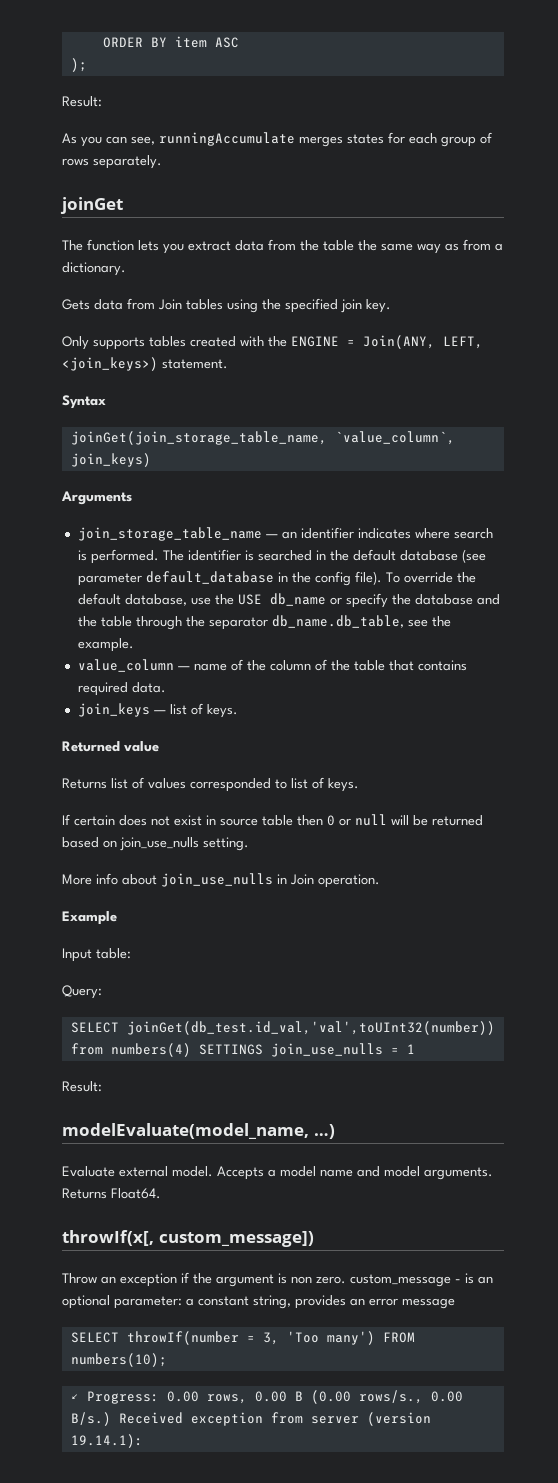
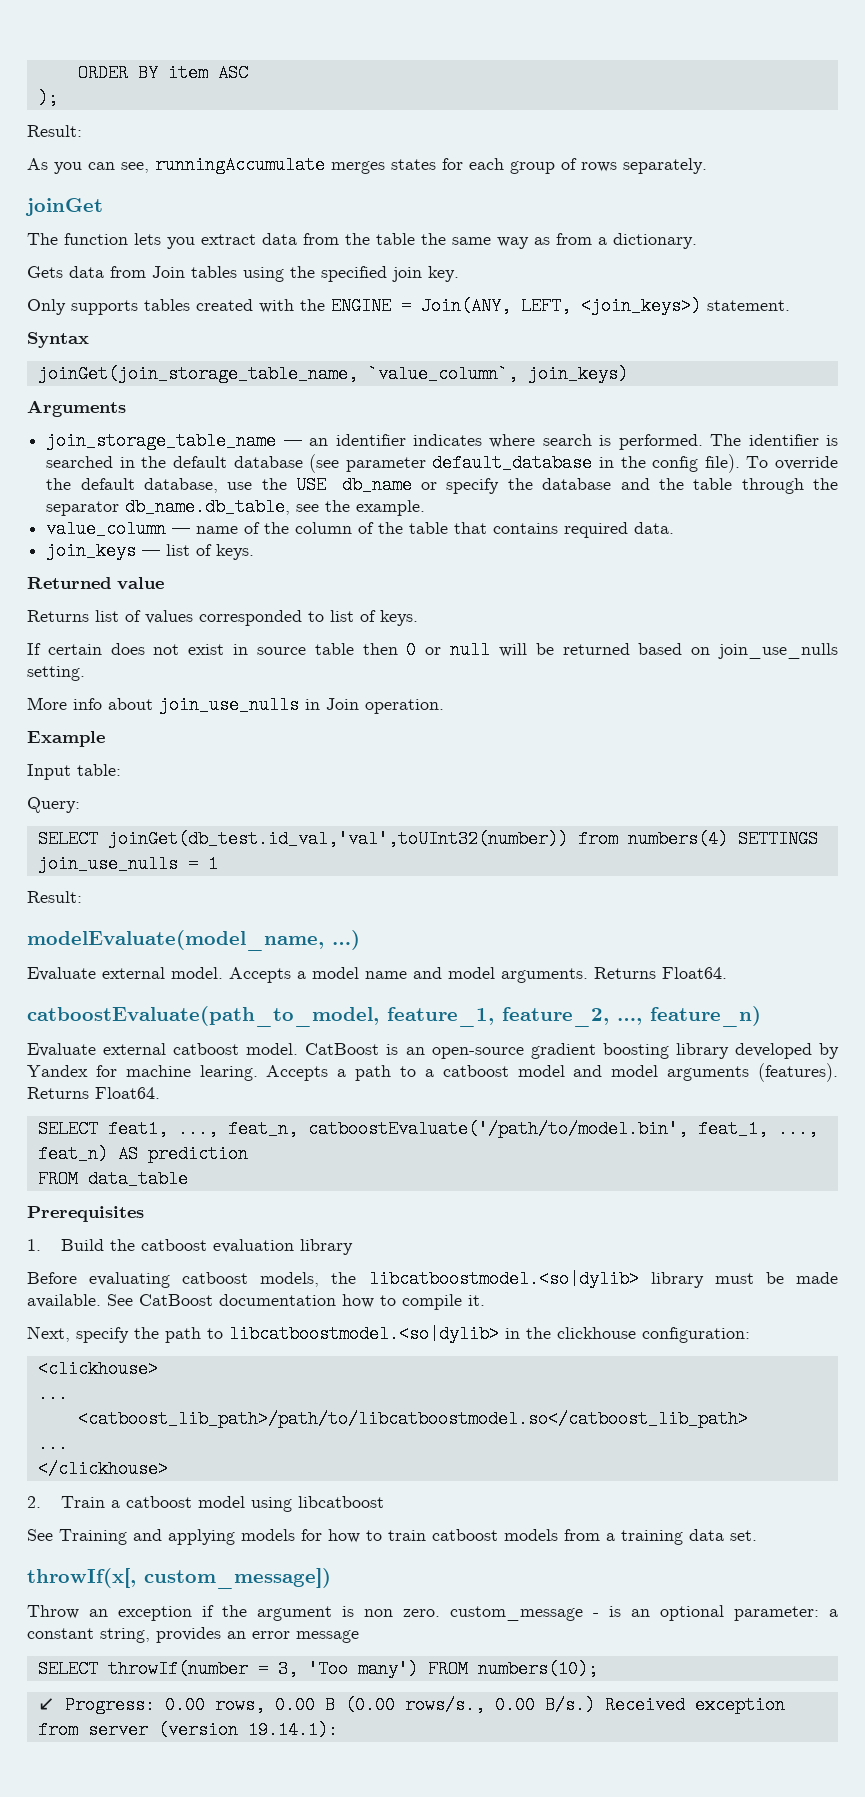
+ catboostEvaluate(path_to_model, feature_1, feature_2, …, feature_n)
+ Evaluate external catboost model. CatBoost is an open-source gradient boosting library developed by Yandex for machine learing. Accepts a path to a catboost model and model arguments (features). Returns Float64.
+ SELECT feat1, ..., feat_n, catboostEvaluate('/path/to/model.bin', feat_1, ..., feat_n) AS prediction
+ FROM data_table
+ Prerequisites
+ 1. Build the catboost evaluation library
+ Before evaluating catboost models, the libcatboostmodel.<so|dylib> library must be made available. See CatBoost documentation how to compile it.
+ Next, specify the path to libcatboostmodel.<so|dylib> in the clickhouse configuration:
+ <clickhouse>
+ ...
+ <catboost_lib_path>/path/to/libcatboostmodel.so</catboost_lib_path>
+ ...
+ </clickhouse>
+ 2. Train a catboost model using libcatboost
+ See Training and applying models for how to train catboost models from a training data set.

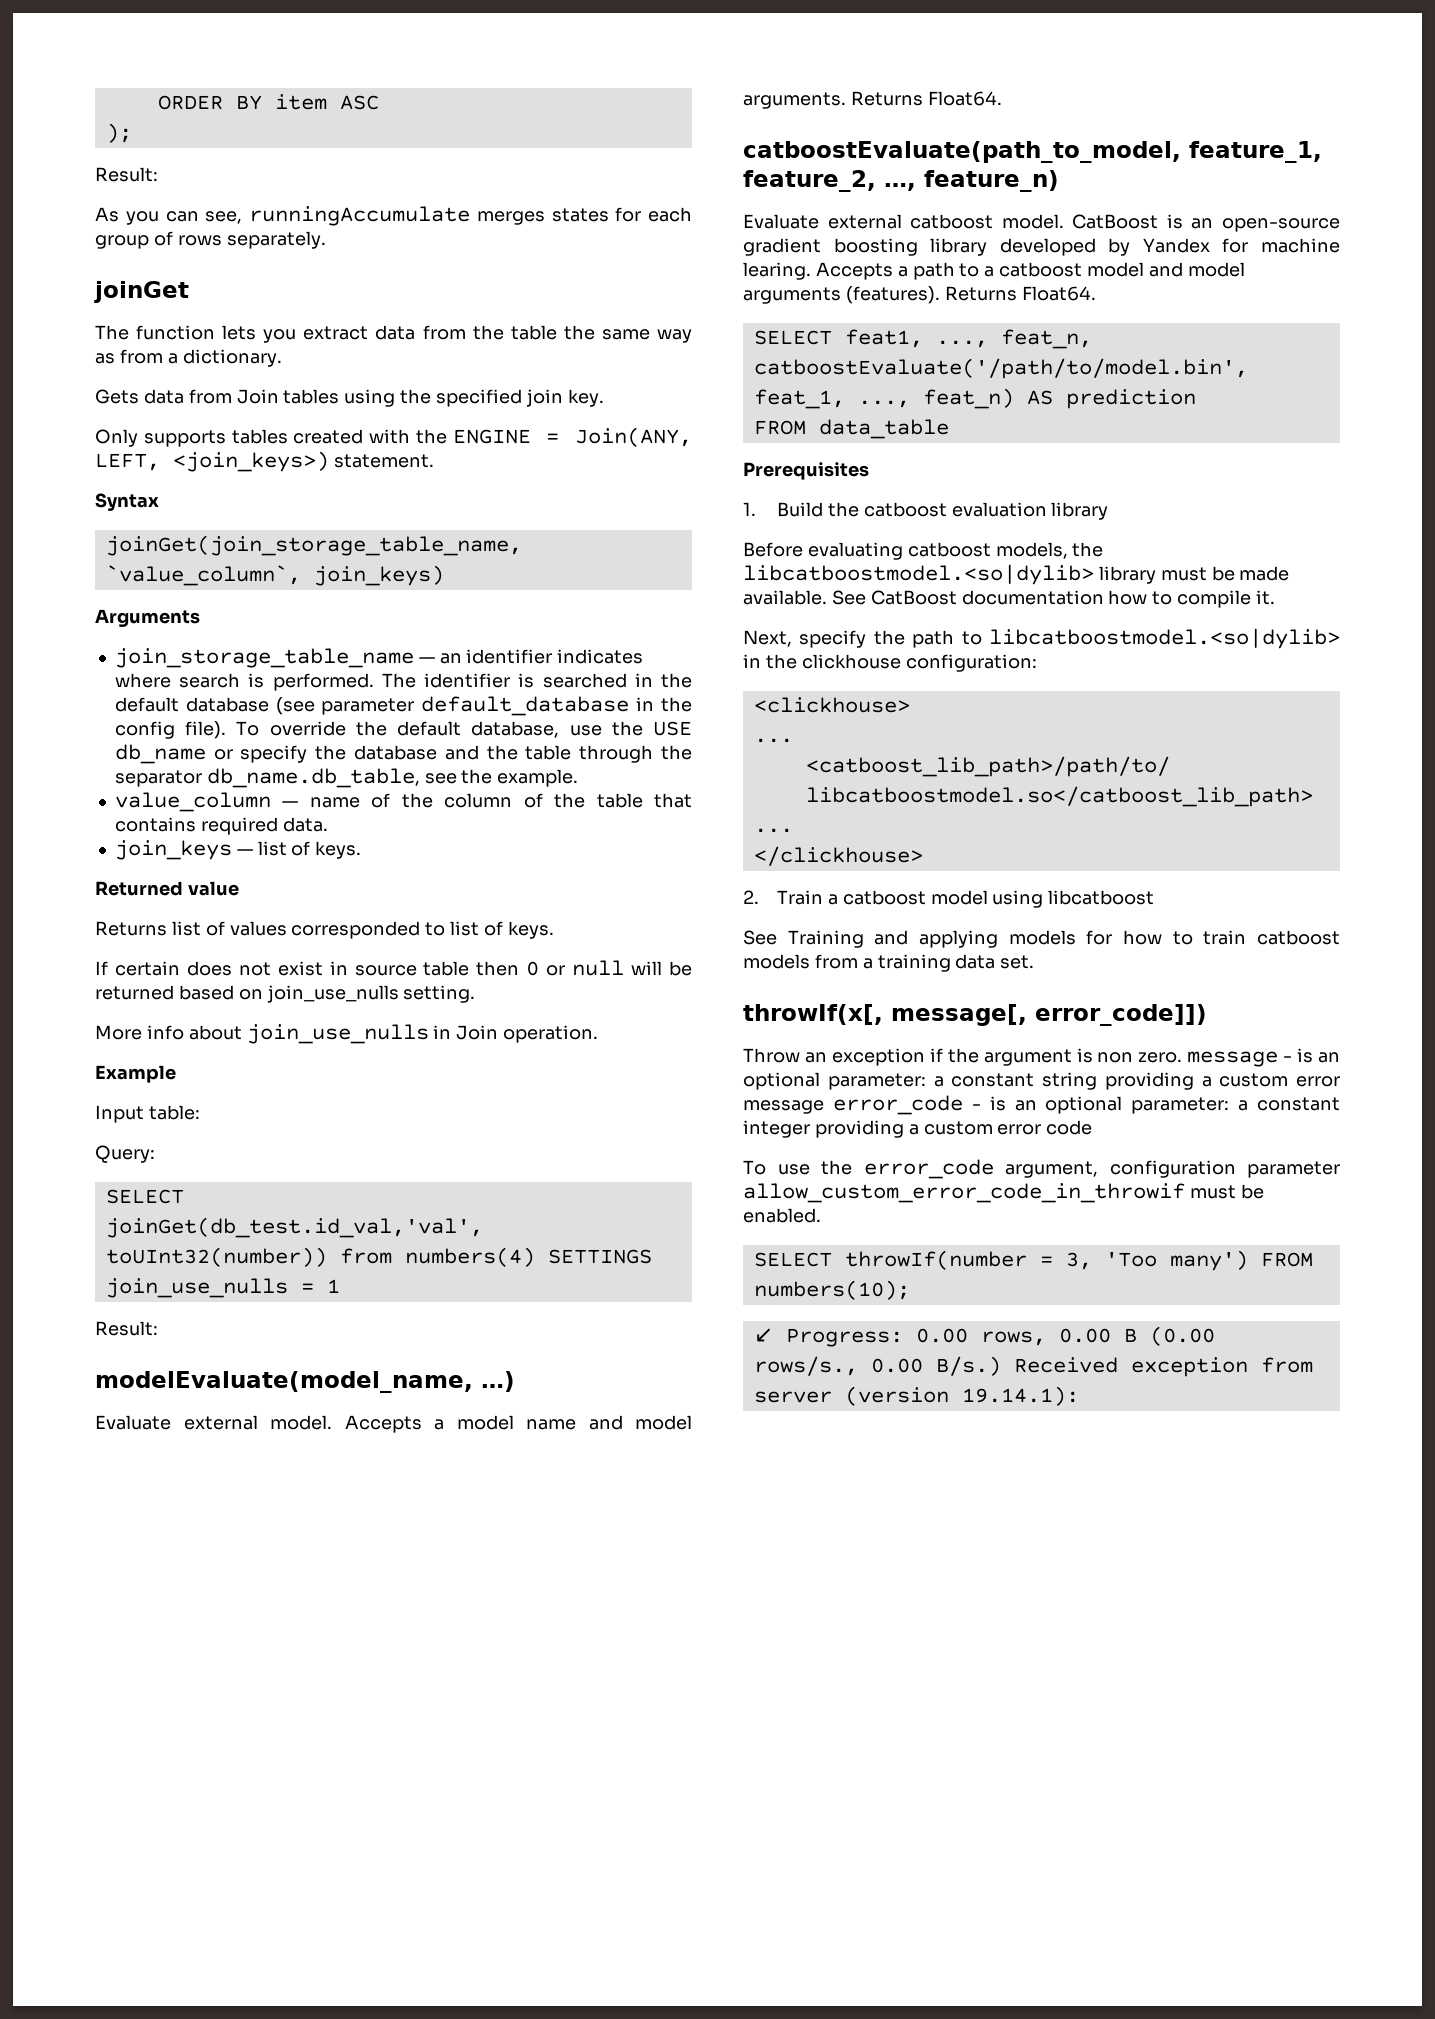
- throwIf(x[, custom_message])
+ throwIf(x[, message[, error_code]])
- Throw an exception if the argument is non zero. custom_message - is an optional parameter: a constant string, provides an error message
+ Throw an exception if the argument is non zero. message - is an optional parameter: a constant string providing a custom error message error_code - is an optional parameter: a constant integer providing a custom error code
+ To use the error_code argument, configuration parameter allow_custom_error_code_in_throwif must be enabled.

